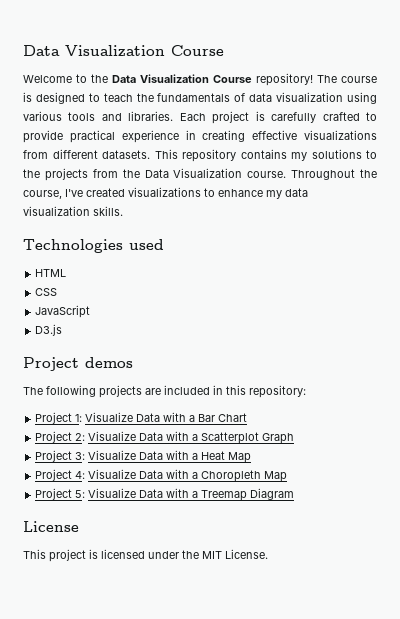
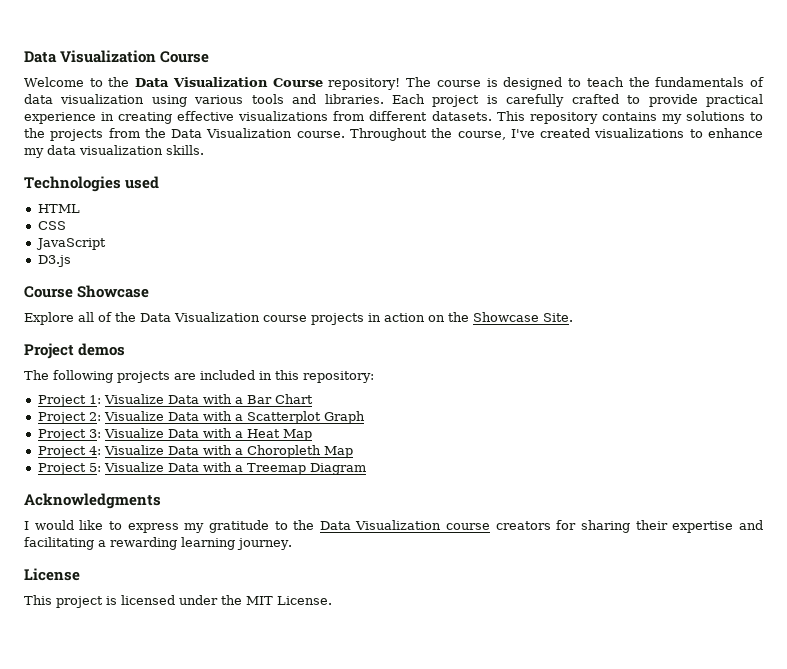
+ Course Showcase
+ Explore all of the Data Visualization course projects in action on the Showcase Site.
+ Acknowledgments
+ I would like to express my gratitude to the Data Visualization course creators for sharing their expertise and facilitating a rewarding learning journey.

